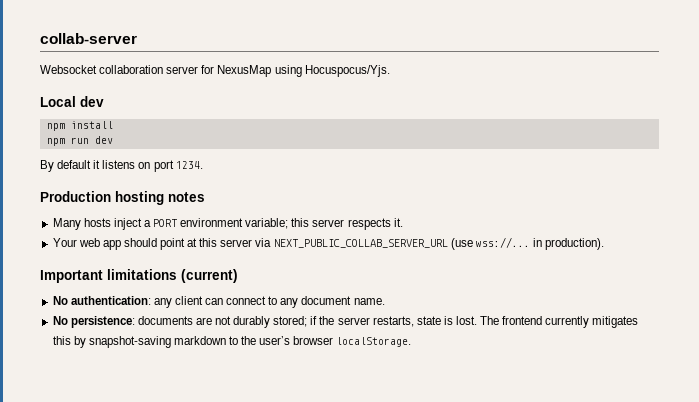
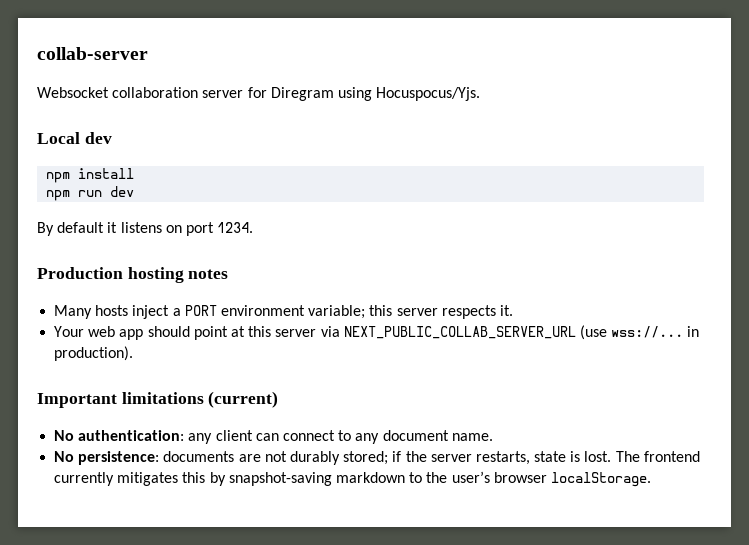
- Websocket collaboration server for NexusMap using Hocuspocus/Yjs.
+ Websocket collaboration server for Diregram using Hocuspocus/Yjs.

